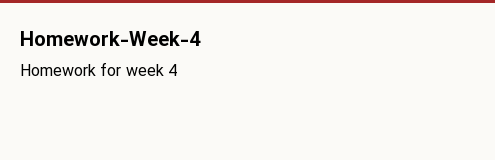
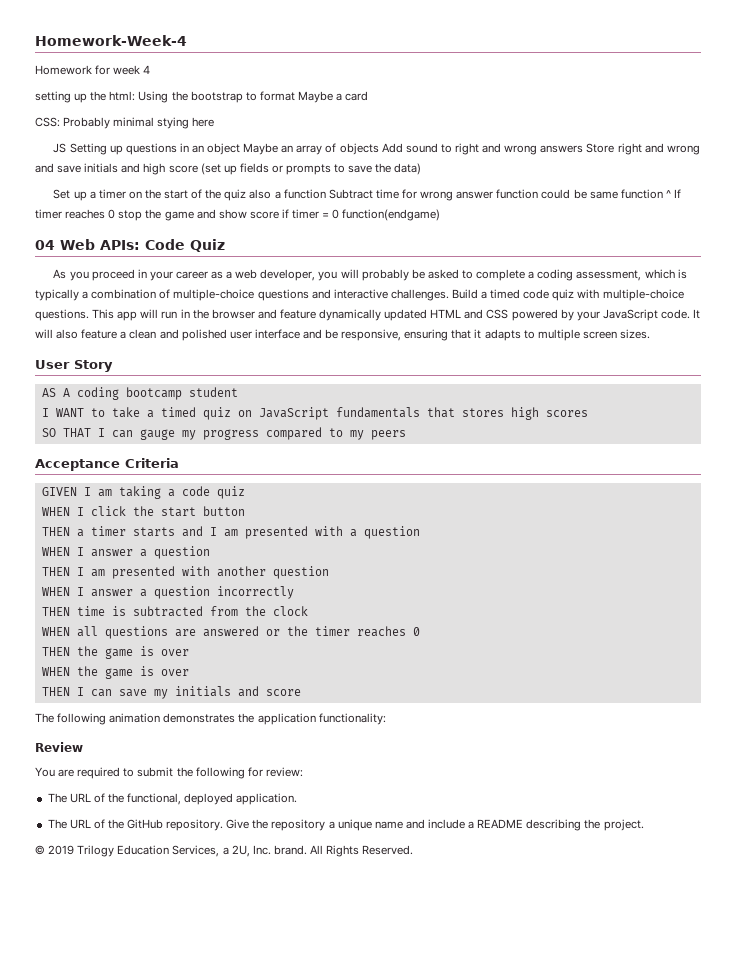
+ setting up the html: Using the bootstrap to format Maybe a card
+ CSS: Probably minimal stying here
+ JS Setting up questions in an object Maybe an array of objects Add sound to right and wrong answers Store right and wrong and save initials and high score (set up fields or prompts to save the data)
+ Set up a timer on the start of the quiz also a function Subtract time for wrong answer function could be same function ^ If timer reaches 0 stop the game and show score if timer = 0 function(endgame)
+ 04 Web APIs: Code Quiz
+ As you proceed in your career as a web developer, you will probably be asked to complete a coding assessment, which is typically a combination of multiple-choice questions and interactive challenges. Build a timed code quiz with multiple-choice questions. This app will run in the browser and feature dynamically updated HTML and CSS powered by your JavaScript code. It will also feature a clean and polished user interface and be responsive, ensuring that it adapts to multiple screen sizes.
+ User Story
+ AS A coding bootcamp student
+ I WANT to take a timed quiz on JavaScript fundamentals that stores high scores
+ SO THAT I can gauge my progress compared to my peers
+ Acceptance Criteria
+ GIVEN I am taking a code quiz
+ WHEN I click the start button
+ THEN a timer starts and I am presented with a question
+ WHEN I answer a question
+ THEN I am presented with another question
+ WHEN I answer a question incorrectly
+ THEN time is subtracted from the clock
+ WHEN all questions are answered or the timer reaches 0
+ THEN the game is over
+ WHEN the game is over
+ THEN I can save my initials and score
+ The following animation demonstrates the application functionality:
+ Review
+ You are required to submit the following for review:
+ The URL of the functional, deployed application.
+ The URL of the GitHub repository. Give the repository a unique name and include a README describing the project.
+ © 2019 Trilogy Education Services, a 2U, Inc. brand. All Rights Reserved.

